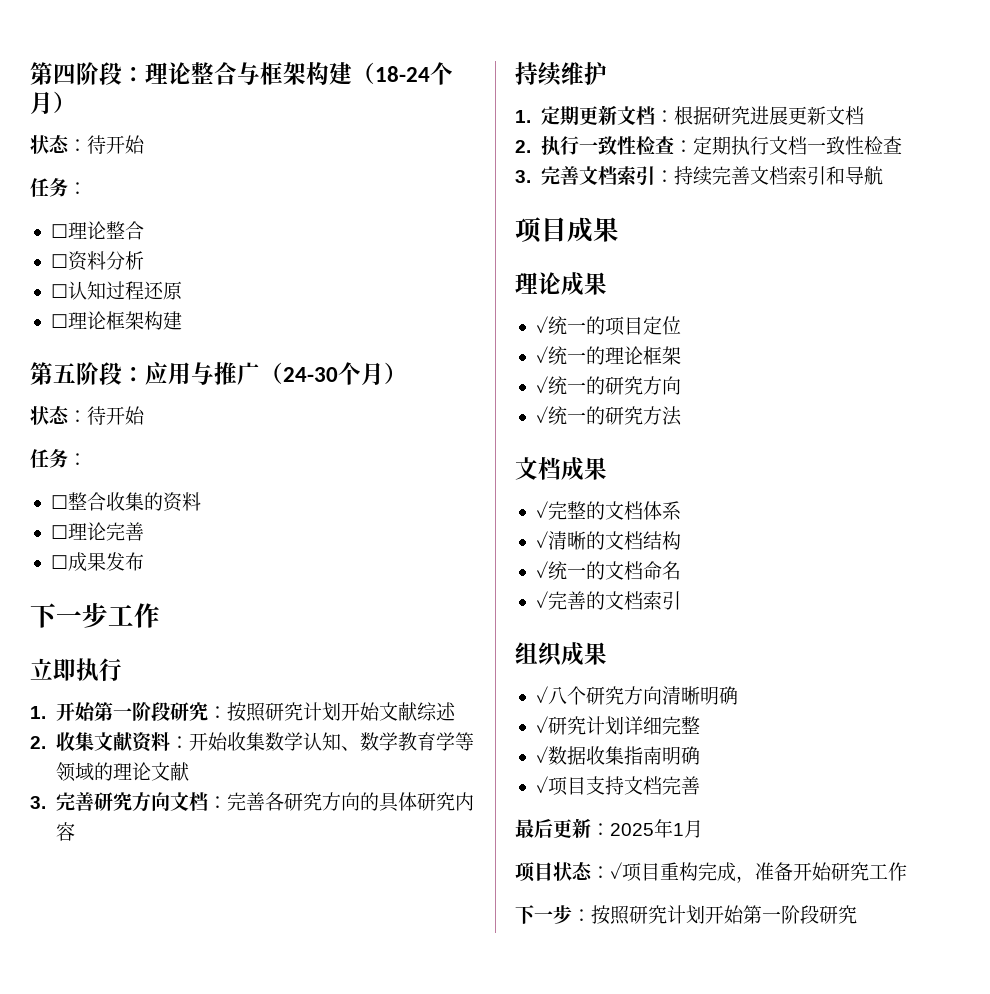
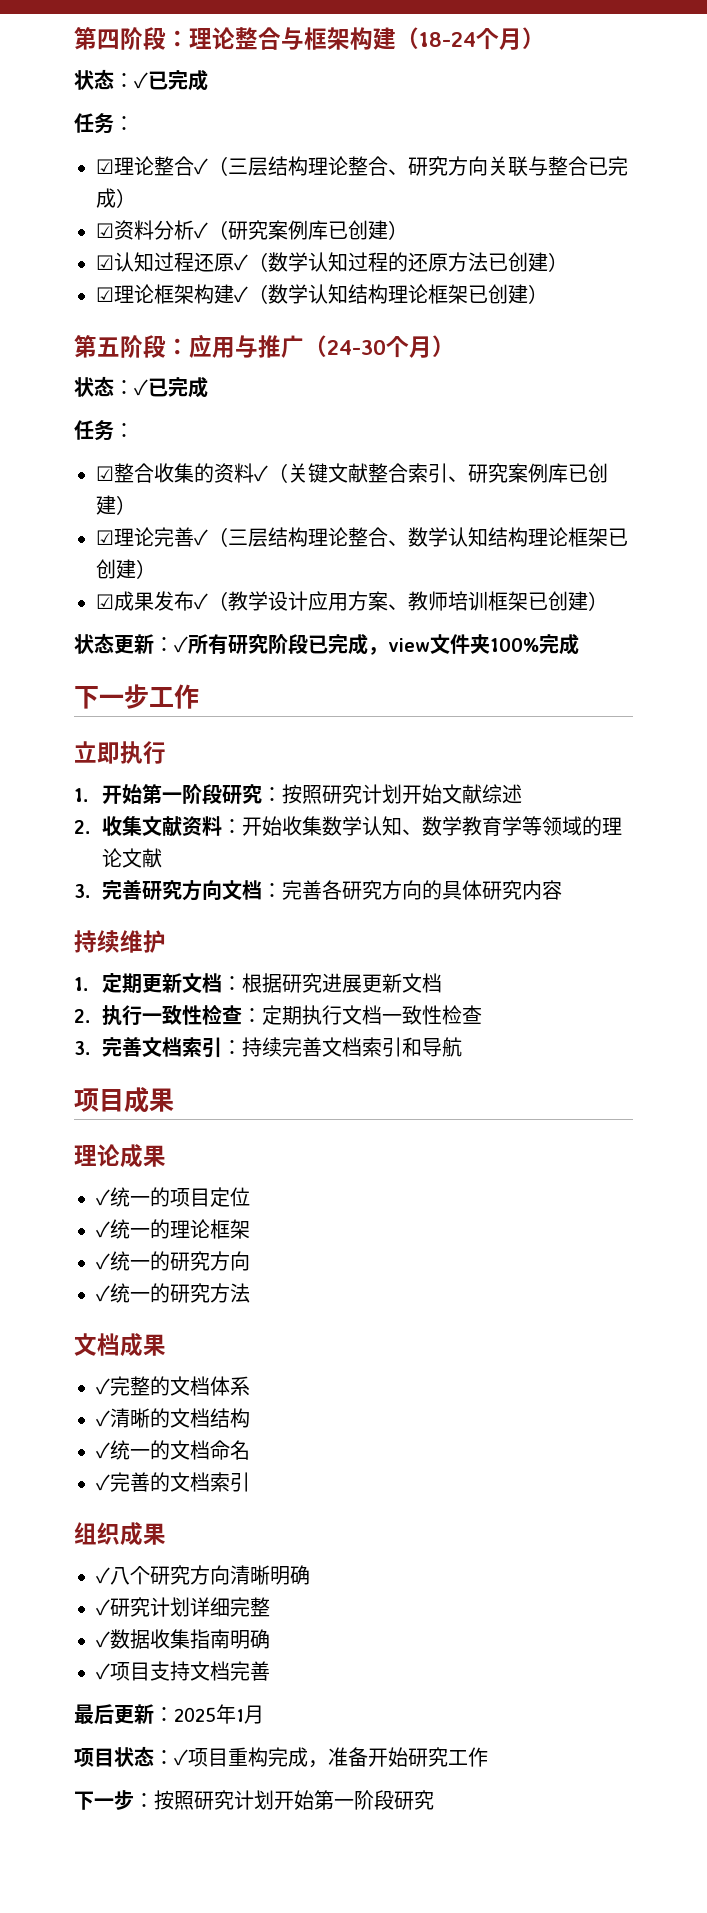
  第四阶段：理论整合与框架构建（18-24个月）
- 状态：待开始
+ 状态：✓已完成
  任务：
- ☐理论整合
- ☐资料分析
- ☐认知过程还原
- ☐理论框架构建
+ ☑理论整合✓（三层结构理论整合、研究方向关联与整合已完成）
+ ☑资料分析✓（研究案例库已创建）
+ ☑认知过程还原✓（数学认知过程的还原方法已创建）
+ ☑理论框架构建✓（数学认知结构理论框架已创建）
  第五阶段：应用与推广（24-30个月）
- 状态：待开始
+ 状态：✓已完成
  任务：
- ☐整合收集的资料
- ☐理论完善
- ☐成果发布
+ ☑整合收集的资料✓（关键文献整合索引、研究案例库已创建）
+ ☑理论完善✓（三层结构理论整合、数学认知结构理论框架已创建）
+ ☑成果发布✓（教学设计应用方案、教师培训框架已创建）
+ 状态更新：✓所有研究阶段已完成，view文件夹100%完成

